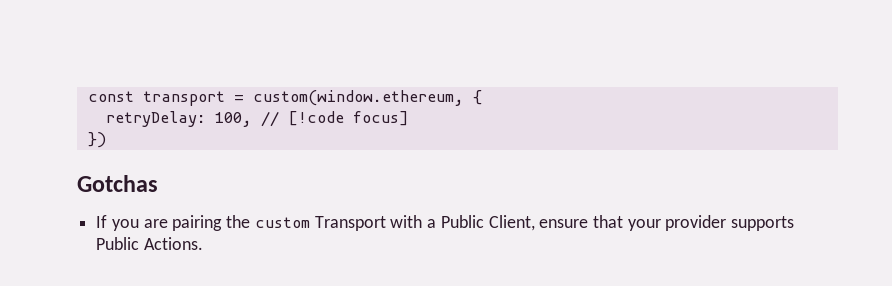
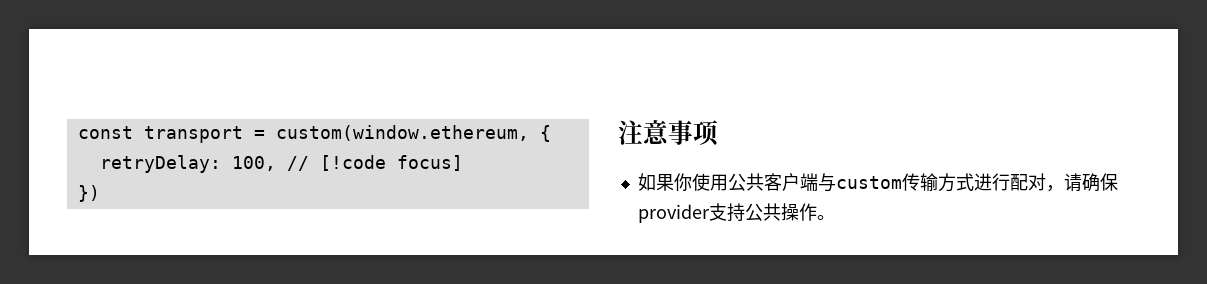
- Gotchas
- If you are pairing the custom Transport with a Public Client, ensure that your provider supports Public Actions.
+ 注意事项
+ 如果你使用公共客户端与custom传输方式进行配对，请确保provider支持公共操作。

